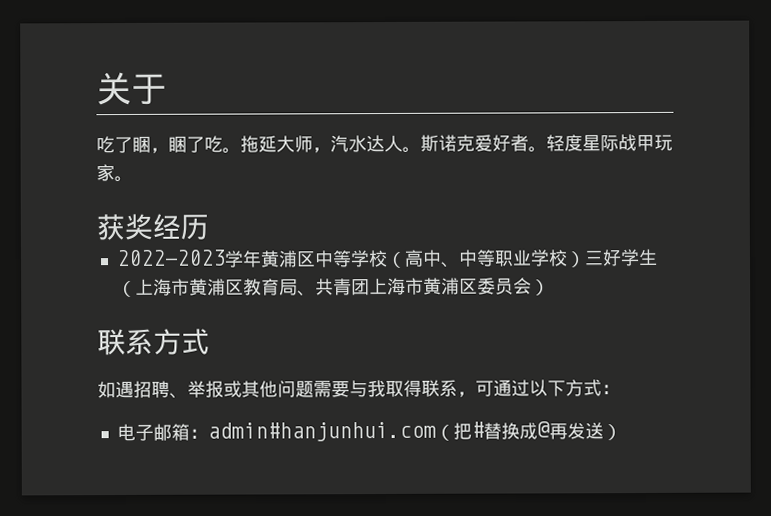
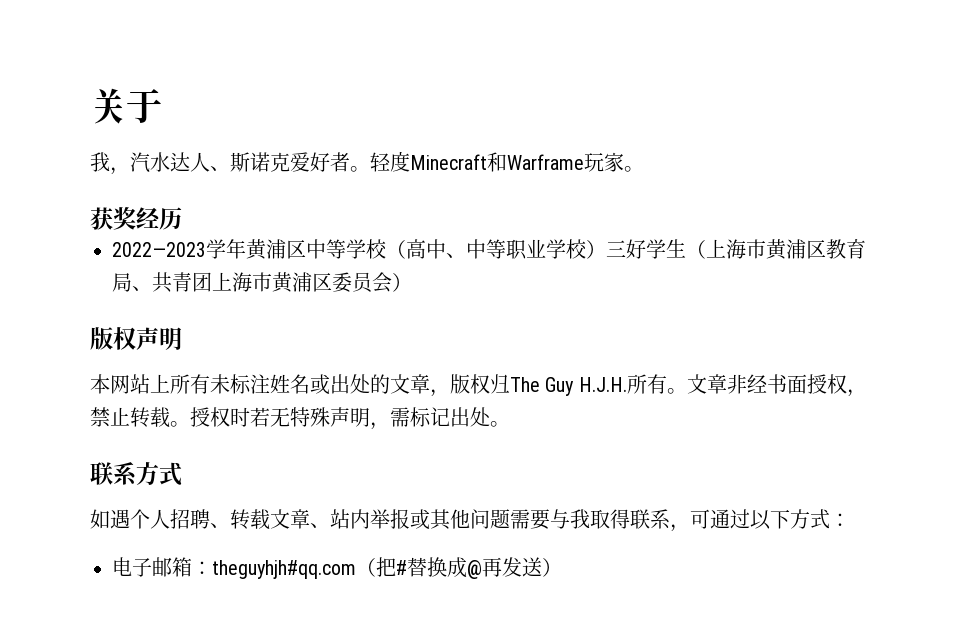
- 吃了睏，睏了吃。拖延大师，汽水达人。斯诺克爱好者。
+ 我，汽水达人、斯诺克爱好者。
- 轻度星际战甲玩家。
+ 轻度Minecraft和Warframe玩家。
+ 版权声明
+ 本网站上所有未标注姓名或出处的文章，版权归The Guy H.J.H.所有。文章非经书面授权，禁止转载。授权时若无特殊声明，需标记出处。
  联系方式
- 如遇招聘、举报或其他问题需要与我取得联系，可通过以下方式：
+ 如遇个人招聘、转载文章、站内举报或其他问题需要与我取得联系，可通过以下方式：
- 电子邮箱：admin#hanjunhui.com（把#替换成@再发送）
+ 电子邮箱：theguyhjh#qq.com（把#替换成@再发送）

